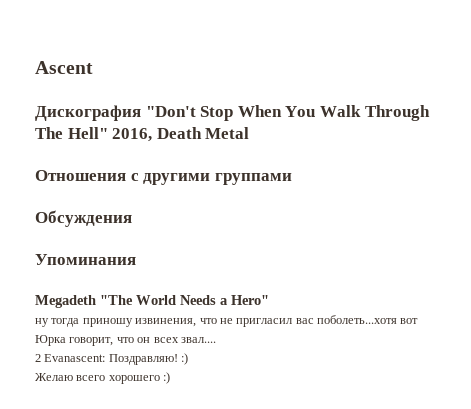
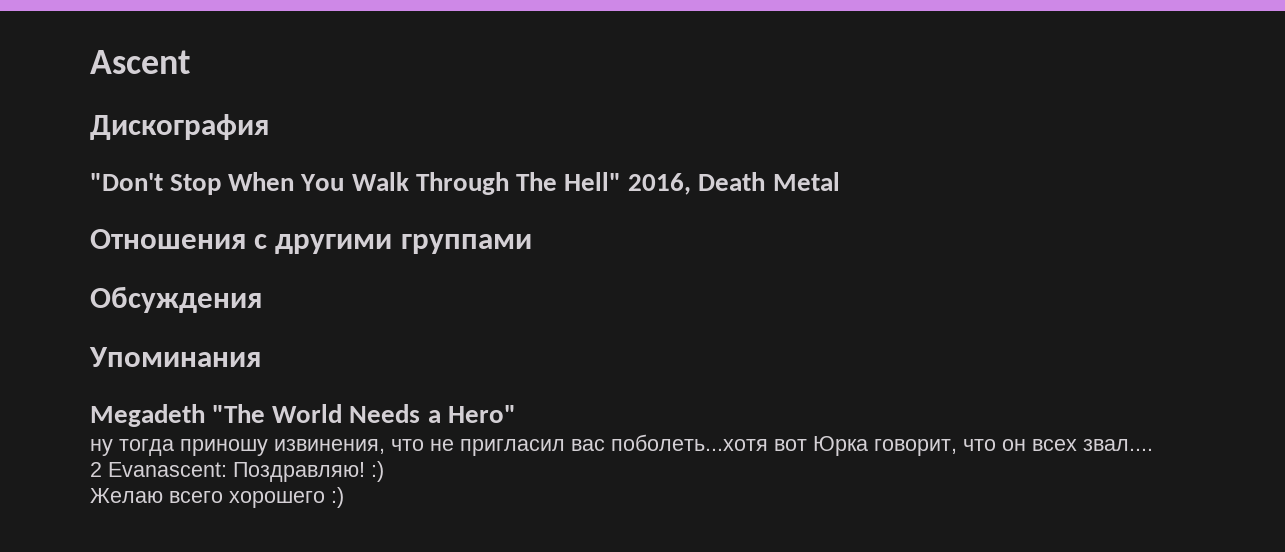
- Дискография "Don't Stop When You Walk Through The Hell" 2016, Death Metal
+ Дискография
+ "Don't Stop When You Walk Through The Hell" 2016, Death Metal

